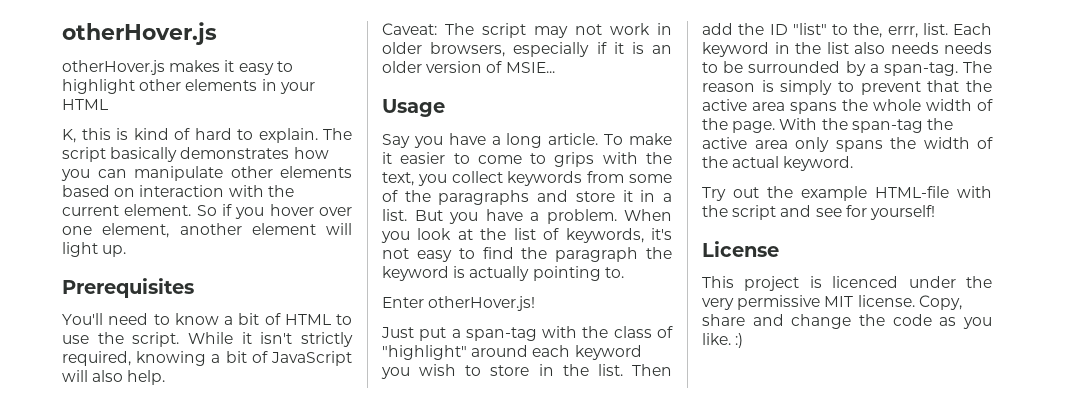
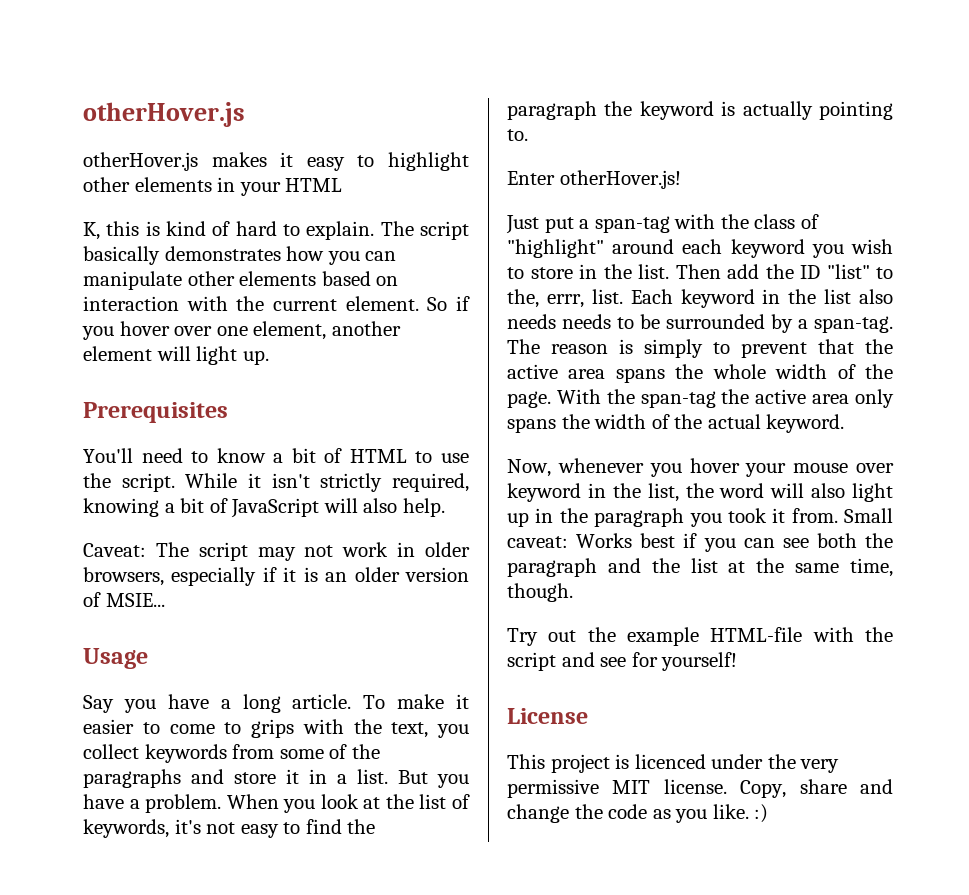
+ Now, whenever you hover your mouse over keyword in the list, the word will also light up in the paragraph you took it from. Small caveat: Works best if you can see both the paragraph and the list at the same time, though.

